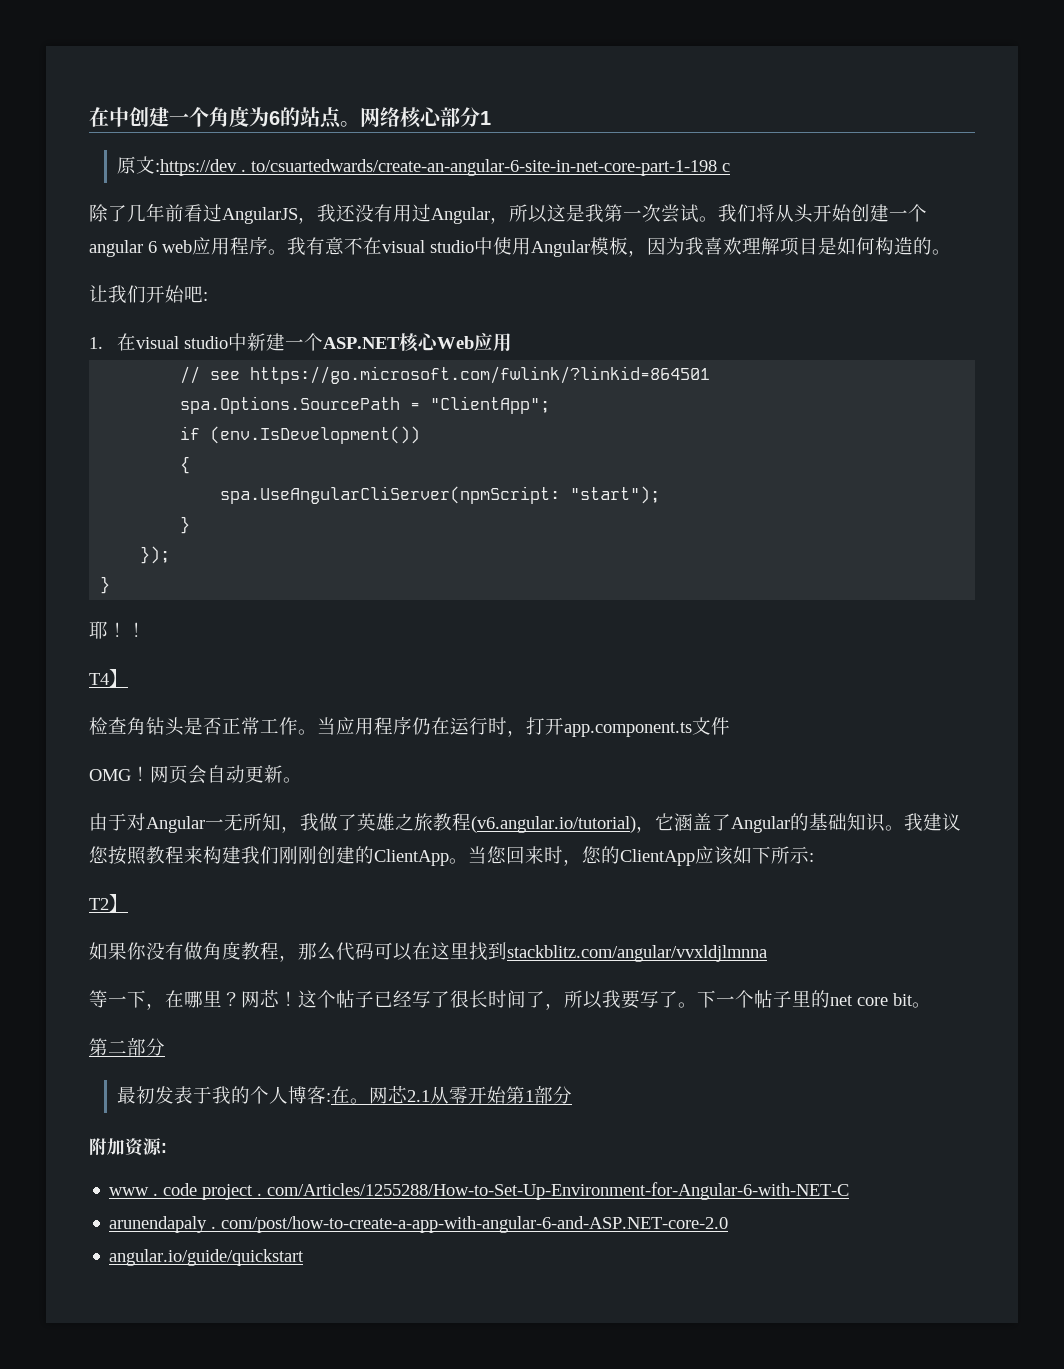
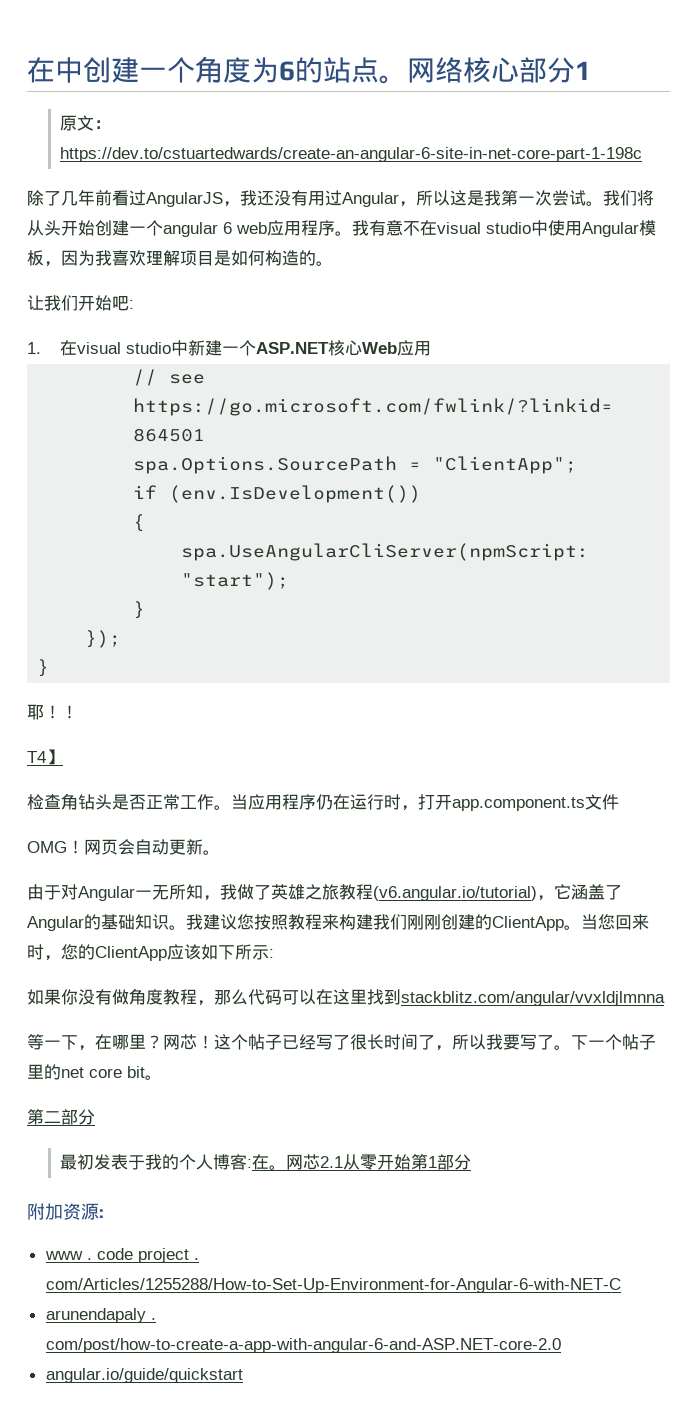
- 原文:https://dev . to/csuartedwards/create-an-angular-6-site-in-net-core-part-1-198 c
+ 原文：https://dev.to/cstuartedwards/create-an-angular-6-site-in-net-core-part-1-198c
- T2】

